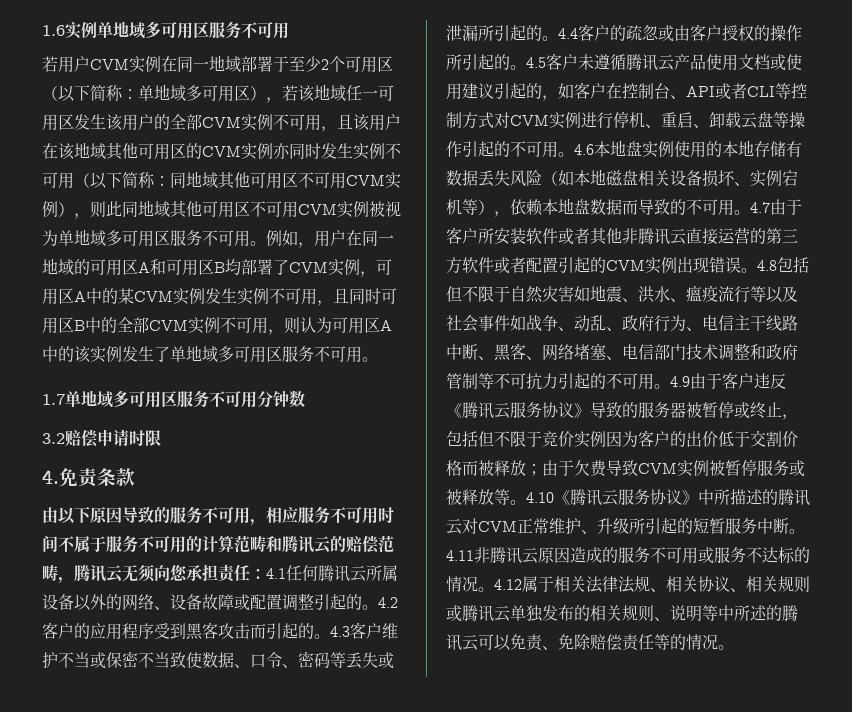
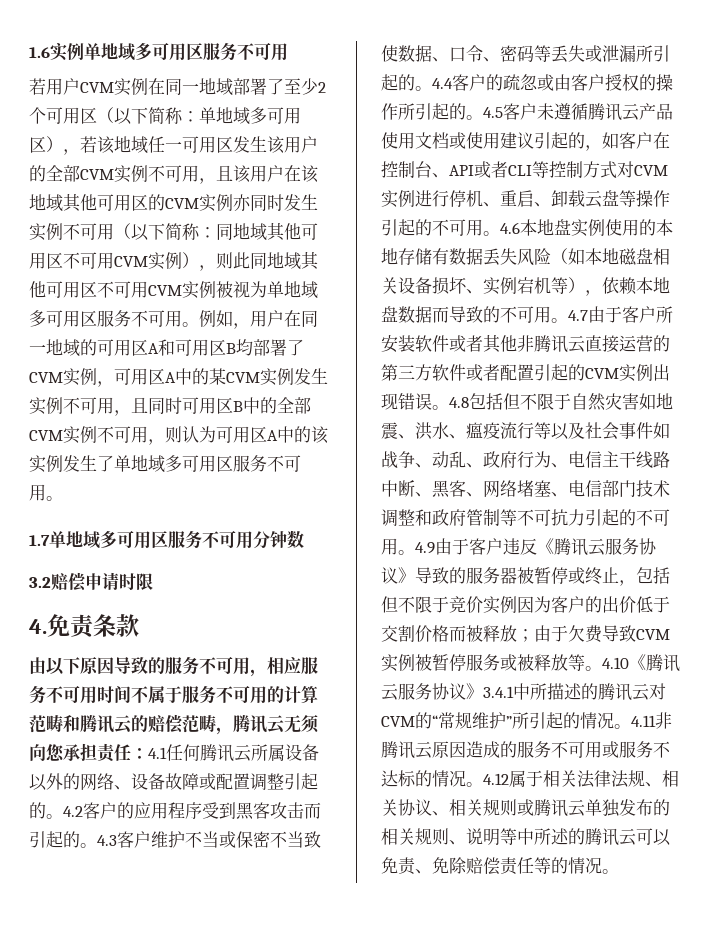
- 若用户CVM实例在同一地域部署于至少2个可用区（以下简称：
+ 若用户CVM实例在同一地域部署了至少2个可用区（以下简称：
- 4.10《腾讯云服务协议》中所描述的腾讯云对CVM正常维护、升级所引起的短暂服务中断。
+ 4.10《腾讯云服务协议》3.4.1中所描述的腾讯云对CVM的“常规维护”所引起的情况。

